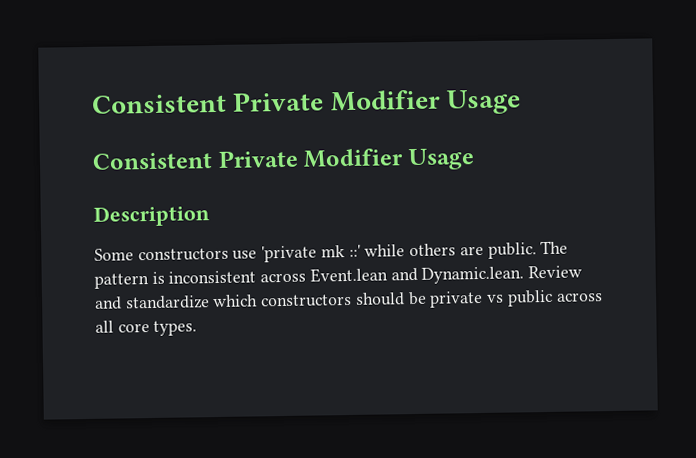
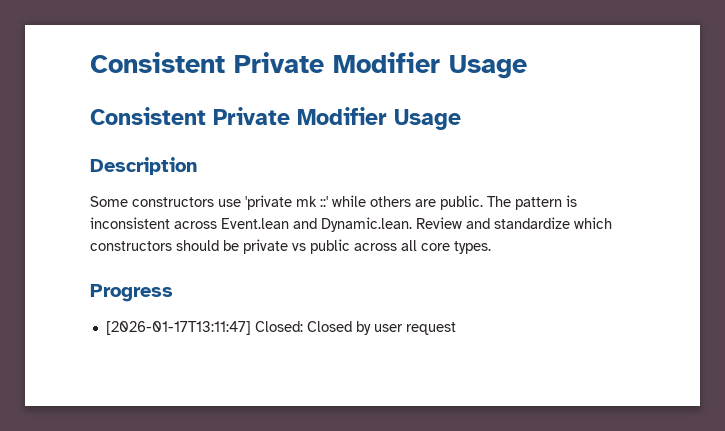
+ Progress
+ [2026-01-17T13:11:47] Closed: Closed by user request

